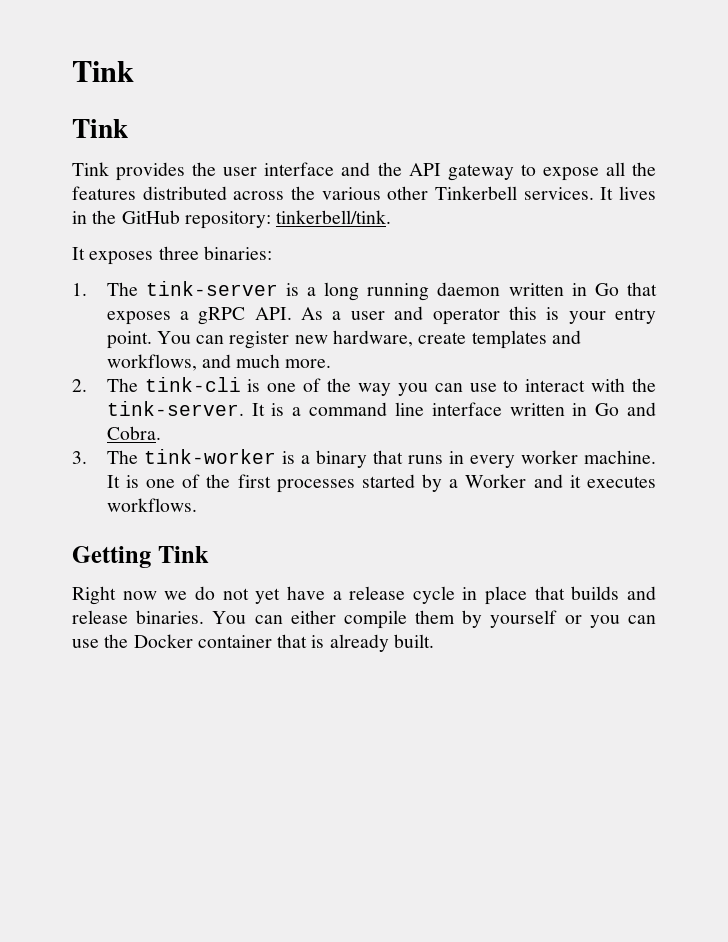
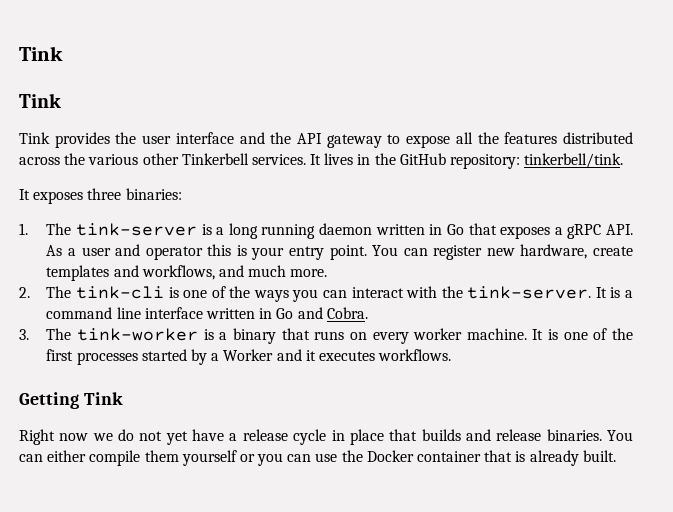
- 2. The tink-cli is one of the way you can use to interact with the tink-server.
+ 2. The tink-cli is one of the ways you can interact with the tink-server.
- 3. The tink-worker is a binary that runs in every worker machine.
+ 3. The tink-worker is a binary that runs on every worker machine.
- You can either compile them by yourself or you can use the Docker container that is already built.
+ You can either compile them yourself or you can use the Docker container that is already built.

